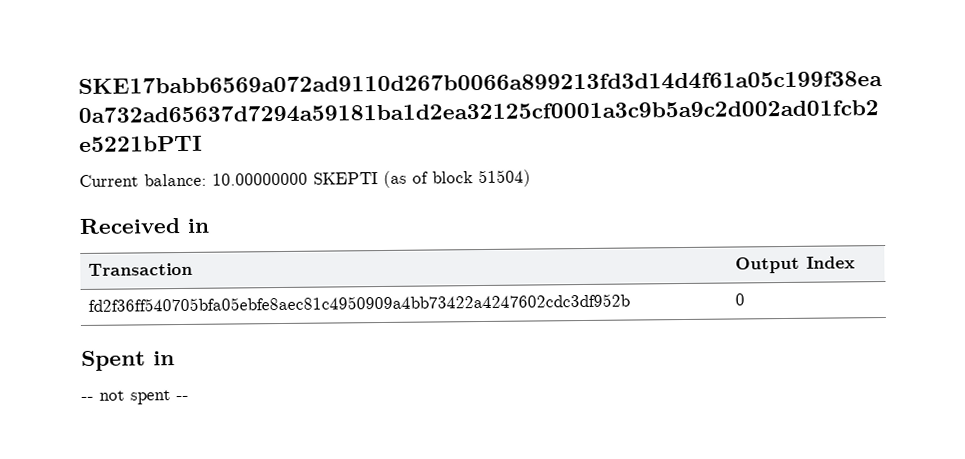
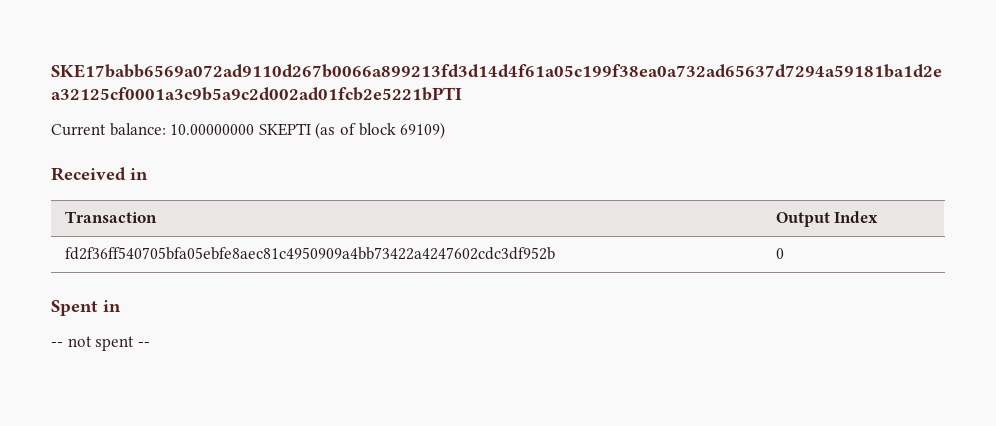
- Current balance: 10.00000000 SKEPTI (as of block 51504)
+ Current balance: 10.00000000 SKEPTI (as of block 69109)

